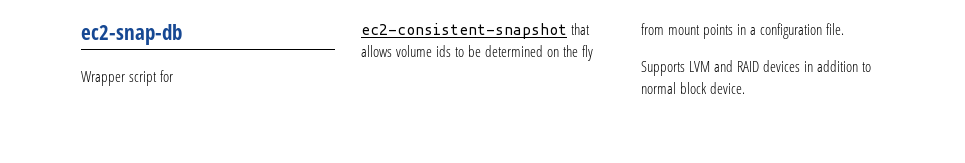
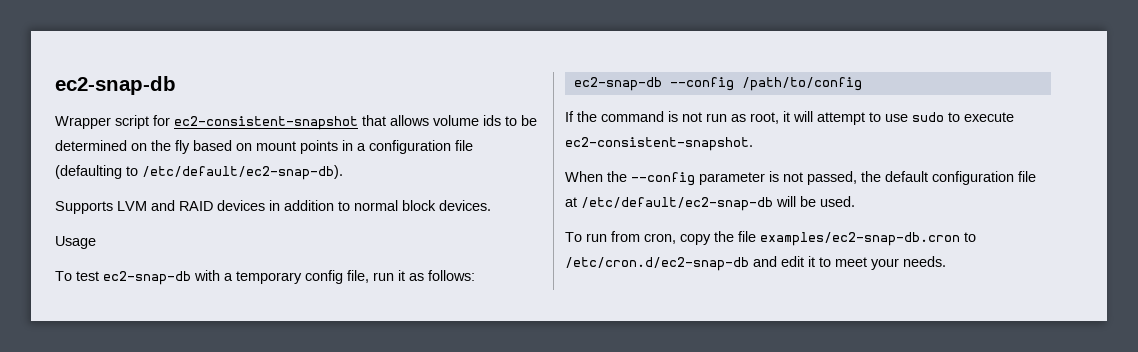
- Wrapper script for ec2-consistent-snapshot that allows volume ids to be determined on the fly from mount points in a configuration file.
+ Wrapper script for ec2-consistent-snapshot that allows volume ids to be determined on the fly based on mount points in a configuration file (defaulting to /etc/default/ec2-snap-db).
- Supports LVM and RAID devices in addition to normal block device.
+ Supports LVM and RAID devices in addition to normal block devices.
+ Usage
+ To test ec2-snap-db with a temporary config file, run it as follows:
+ ec2-snap-db --config /path/to/config
+ If the command is not run as root, it will attempt to use sudo to execute ec2-consistent-snapshot.
+ When the --config parameter is not passed, the default configuration file at /etc/default/ec2-snap-db will be used.
+ To run from cron, copy the file examples/ec2-snap-db.cron to /etc/cron.d/ec2-snap-db and edit it to meet your needs.

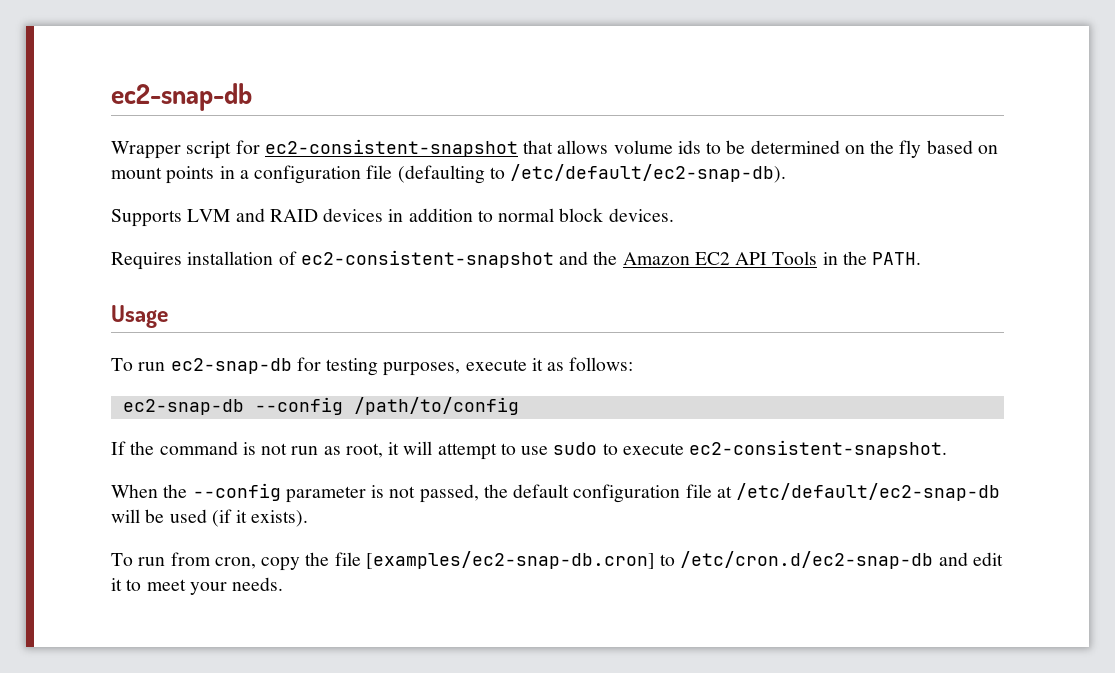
+ Requires installation of ec2-consistent-snapshot and the Amazon EC2 API Tools in the PATH.
  Usage
- To test ec2-snap-db with a temporary config file, run it as follows:
+ To run ec2-snap-db for testing purposes, execute it as follows:
- When the --config parameter is not passed, the default configuration file at /etc/default/ec2-snap-db will be used.
+ When the --config parameter is not passed, the default configuration file at /etc/default/ec2-snap-db will be used (if it exists).
- To run from cron, copy the file examples/ec2-snap-db.cron to /etc/cron.d/ec2-snap-db and edit it to meet your needs.
+ To run from cron, copy the file [examples/ec2-snap-db.cron] to /etc/cron.d/ec2-snap-db and edit it to meet your needs.

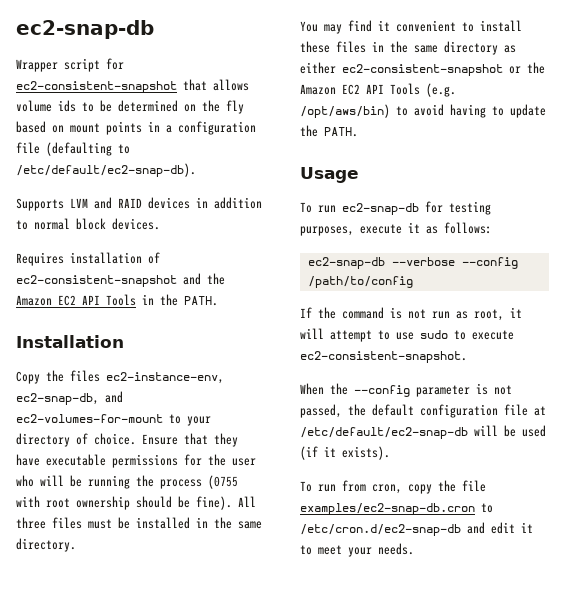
+ Installation
+ Copy the files ec2-instance-env, ec2-snap-db, and ec2-volumes-for-mount to your directory of choice. Ensure that they have executable permissions for the user who will be running the process (0755 with root ownership should be fine). All three files must be installed in the same directory.
+ You may find it convenient to install these files in the same directory as either ec2-consistent-snapshot or the Amazon EC2 API Tools (e.g. /opt/aws/bin) to avoid having to update the PATH.
- ec2-snap-db --config /path/to/config
+ ec2-snap-db --verbose --config /path/to/config
- To run from cron, copy the file [examples/ec2-snap-db.cron] to /etc/cron.d/ec2-snap-db and edit it to meet your needs.
+ To run from cron, copy the file examples/ec2-snap-db.cron to /etc/cron.d/ec2-snap-db and edit it to meet your needs.

